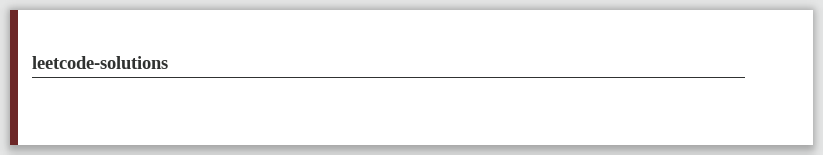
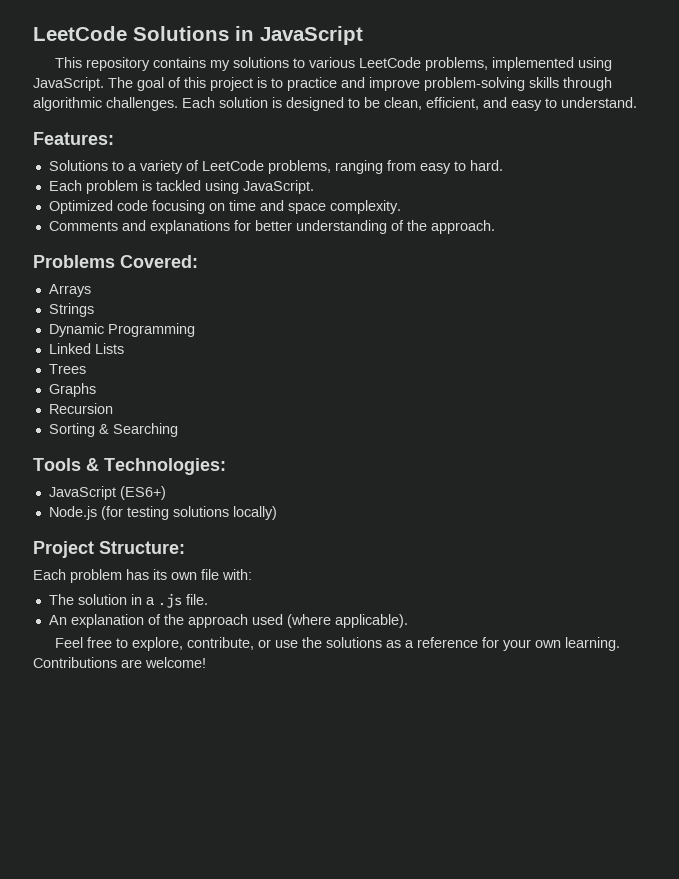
- leetcode-solutions
+ LeetCode Solutions in JavaScript
+ This repository contains my solutions to various LeetCode problems, implemented using JavaScript. The goal of this project is to practice and improve problem-solving skills through algorithmic challenges. Each solution is designed to be clean, efficient, and easy to understand.
+ Features:
+ Solutions to a variety of LeetCode problems, ranging from easy to hard.
+ Each problem is tackled using JavaScript.
+ Optimized code focusing on time and space complexity.
+ Comments and explanations for better understanding of the approach.
+ Problems Covered:
+ Arrays
+ Strings
+ Dynamic Programming
+ Linked Lists
+ Trees
+ Graphs
+ Recursion
+ Sorting & Searching
+ Tools & Technologies:
+ JavaScript (ES6+)
+ Node.js (for testing solutions locally)
+ Project Structure:
+ Each problem has its own file with:
+ The solution in a .js file.
+ An explanation of the approach used (where applicable).
+ Feel free to explore, contribute, or use the solutions as a reference for your own learning. Contributions are welcome!

